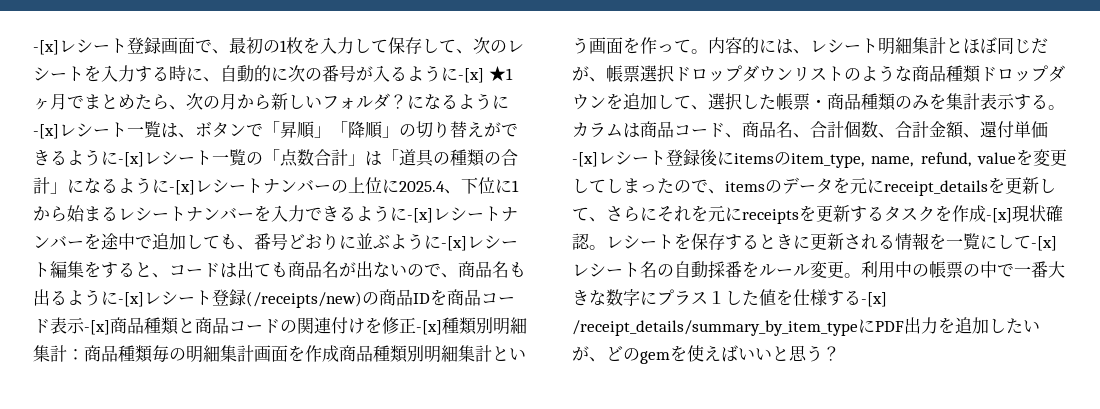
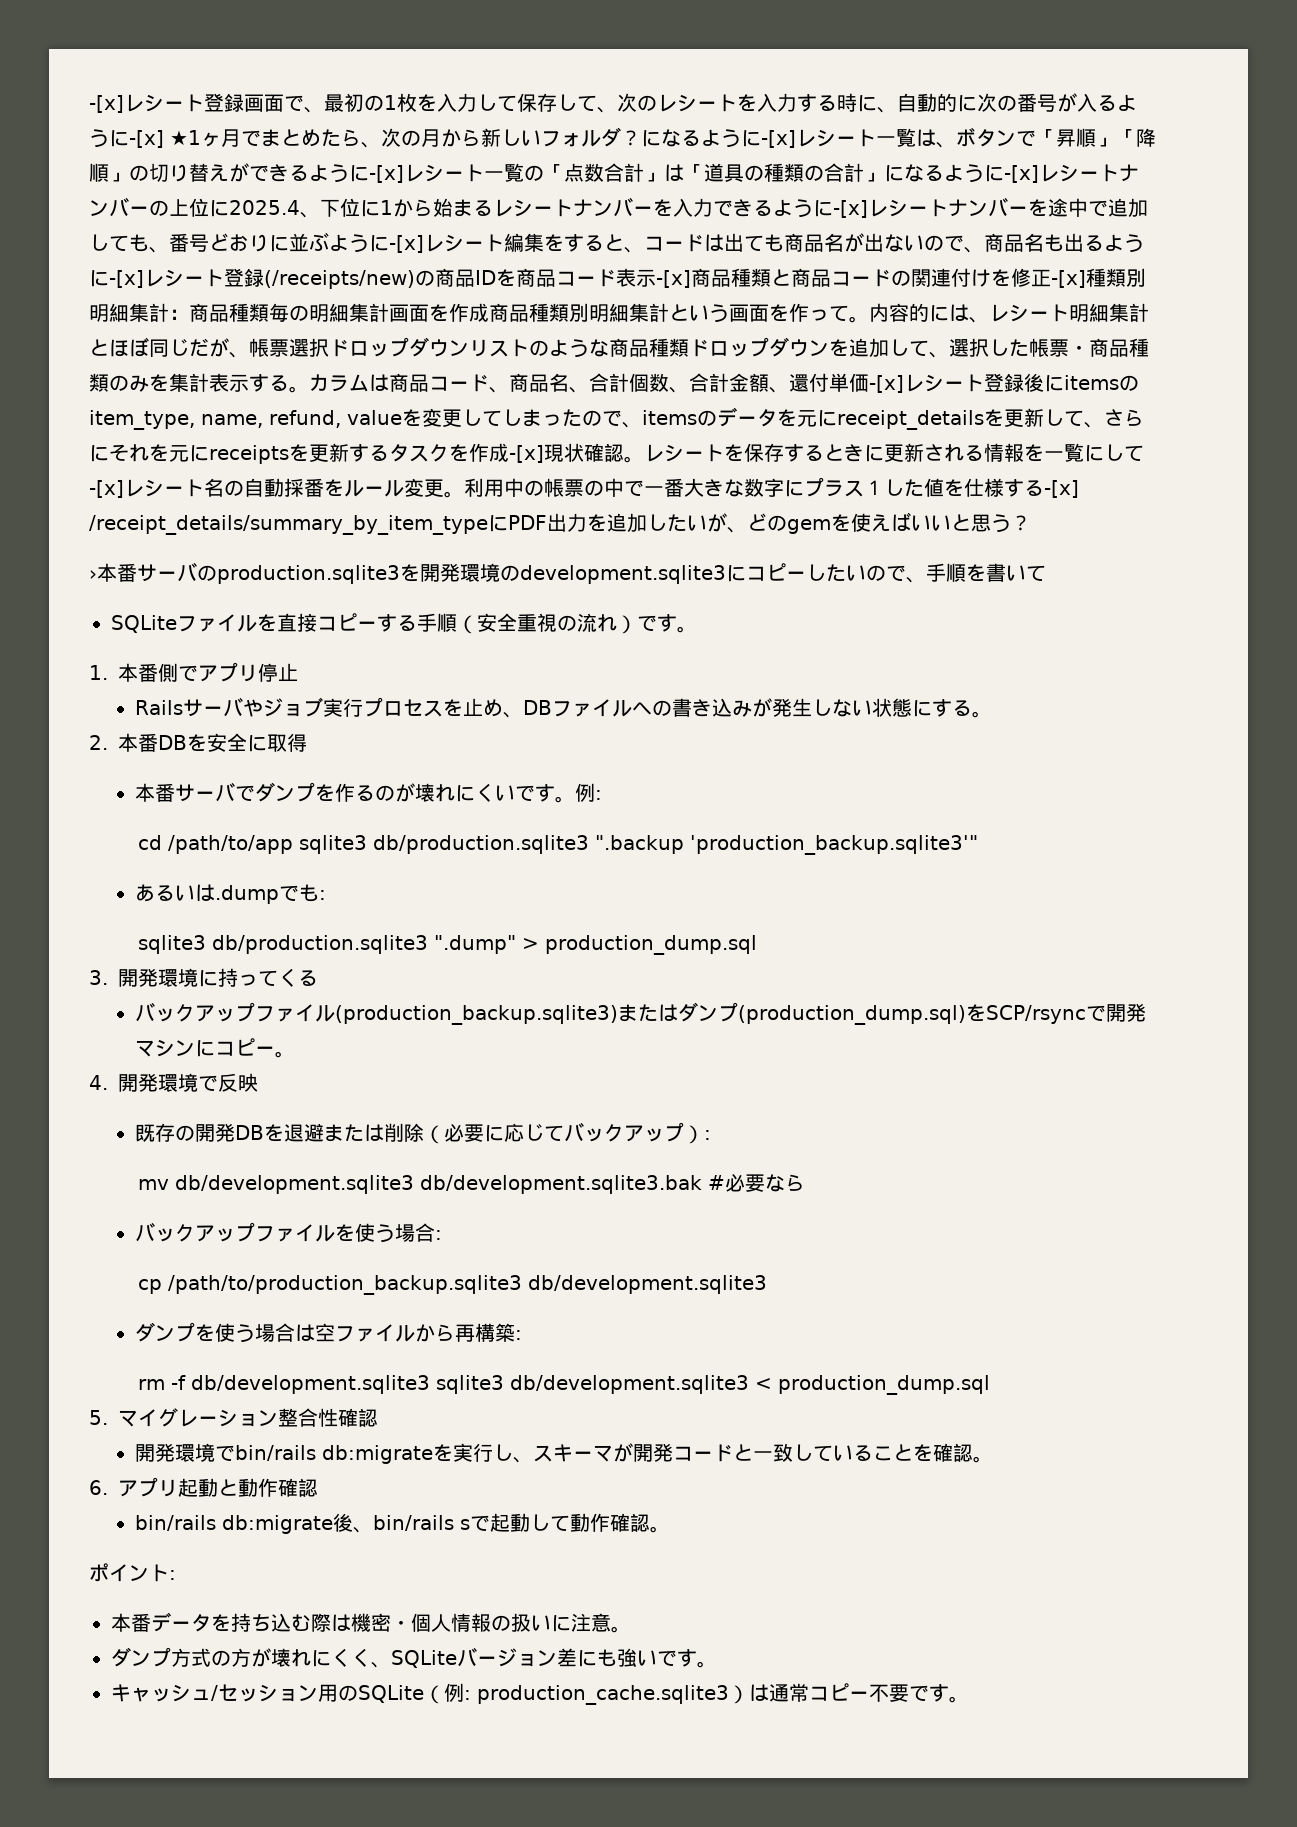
+ ›本番サーバのproduction.sqlite3を開発環境のdevelopment.sqlite3にコピーしたいので、手順を書いて
+ SQLiteファイルを直接コピーする手順（安全重視の流れ）です。
+ 1.本番側でアプリ停止
+ Railsサーバやジョブ実行プロセスを止め、DBファイルへの書き込みが発生しない状態にする。
+ 2.本番DBを安全に取得
+ 本番サーバでダンプを作るのが壊れにくいです。例:
+ cd /path/to/app sqlite3 db/production.sqlite3 ".backup 'production_backup.sqlite3'"
+ あるいは.dumpでも:
+ sqlite3 db/production.sqlite3 ".dump" > production_dump.sql
+ 3.開発環境に持ってくる
+ バックアップファイル(production_backup.sqlite3)またはダンプ(production_dump.sql)をSCP/rsyncで開発マシンにコピー。
+ 4.開発環境で反映
+ 既存の開発DBを退避または削除（必要に応じてバックアップ）:
+ mv db/development.sqlite3 db/development.sqlite3.bak #必要なら
+ バックアップファイルを使う場合:
+ cp /path/to/production_backup.sqlite3 db/development.sqlite3
+ ダンプを使う場合は空ファイルから再構築:
+ rm -f db/development.sqlite3 sqlite3 db/development.sqlite3 < production_dump.sql
+ 5.マイグレーション整合性確認
+ 開発環境でbin/rails db:migrateを実行し、スキーマが開発コードと一致していることを確認。
+ 6.アプリ起動と動作確認
+ bin/rails db:migrate後、bin/rails sで起動して動作確認。
+ ポイント:
+ 本番データを持ち込む際は機密・個人情報の扱いに注意。
+ ダンプ方式の方が壊れにくく、SQLiteバージョン差にも強いです。
+ キャッシュ/セッション用のSQLite（例: production_cache.sqlite3）は通常コピー不要です。

